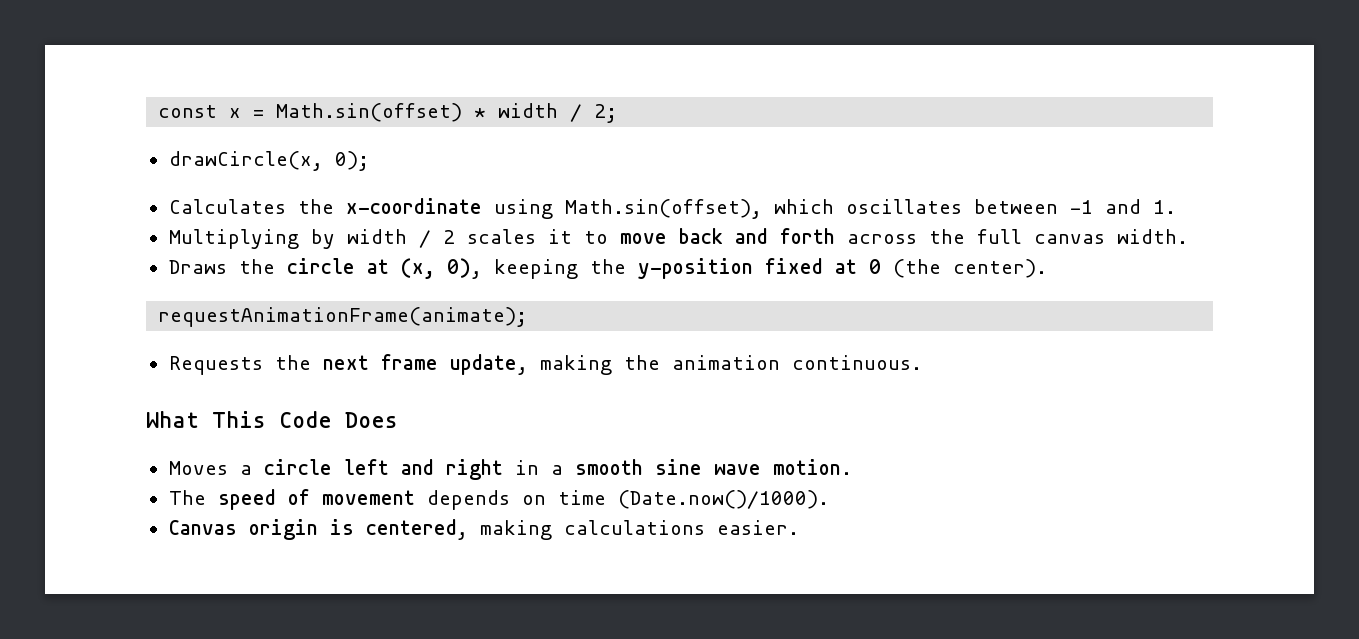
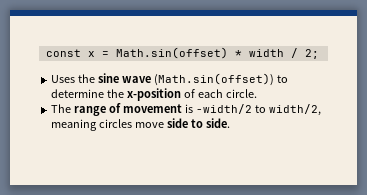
- drawCircle(x, 0);
- Calculates the x-coordinate using Math.sin(offset), which oscillates between -1 and 1.
- Multiplying by width / 2 scales it to move back and forth across the full canvas width.
- Draws the circle at (x, 0), keeping the y-position fixed at 0 (the center).
- requestAnimationFrame(animate);
- Requests the next frame update, making the animation continuous.
- What This Code Does
- Moves a circle left and right in a smooth sine wave motion.
+ Uses the sine wave (Math.sin(offset)) to determine the x-position of each circle.
- The speed of movement depends on time (Date.now()/1000).
- Canvas origin is centered, making calculations easier.
+ The range of movement is -width/2 to width/2, meaning circles move side to side.

